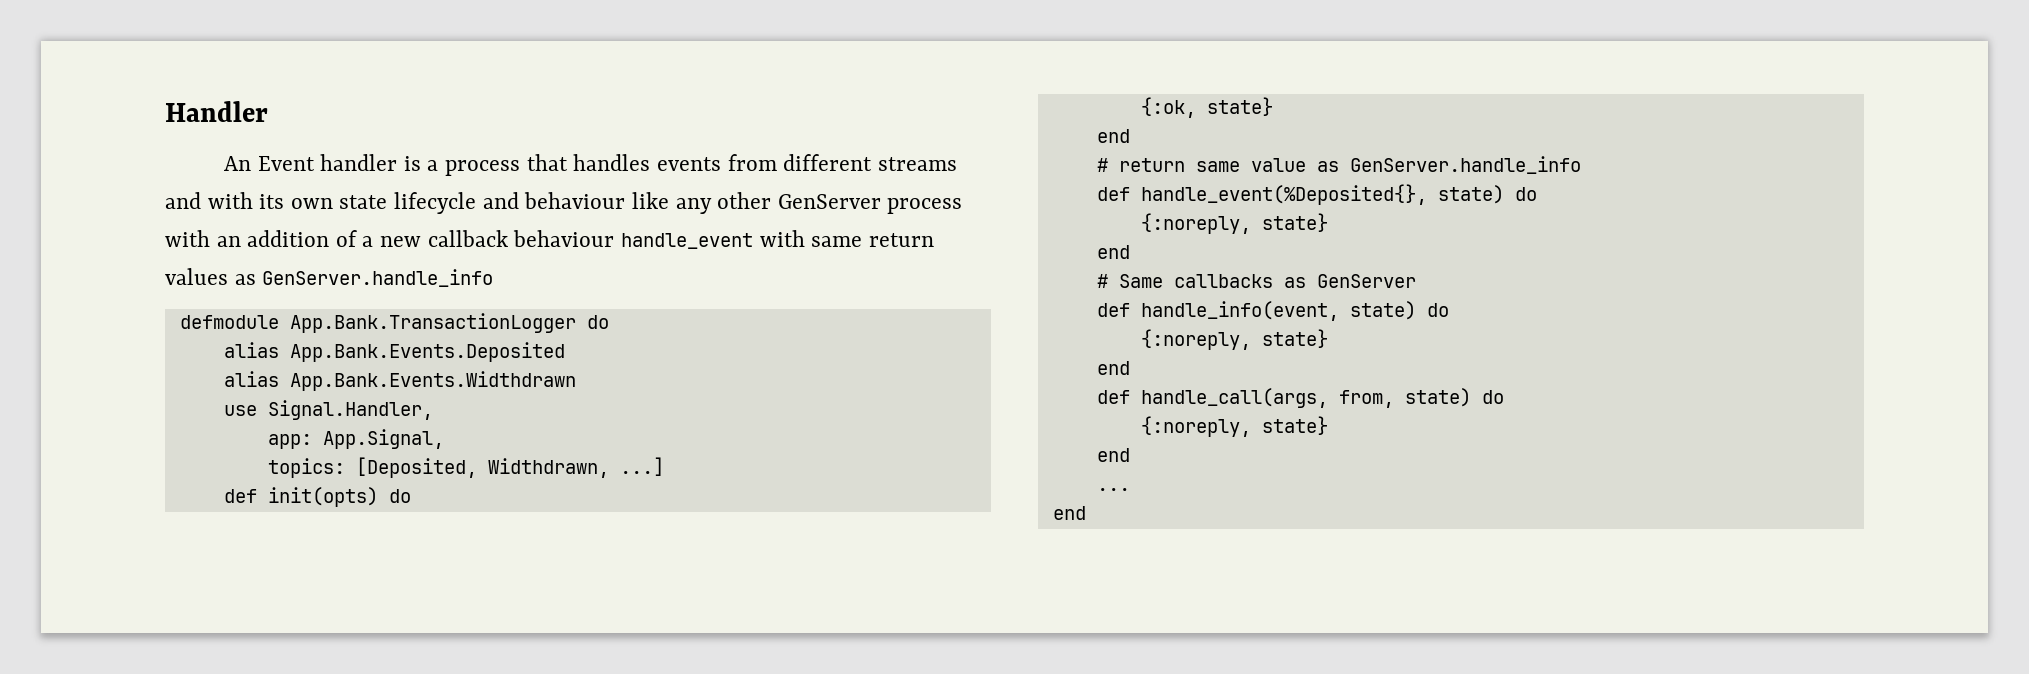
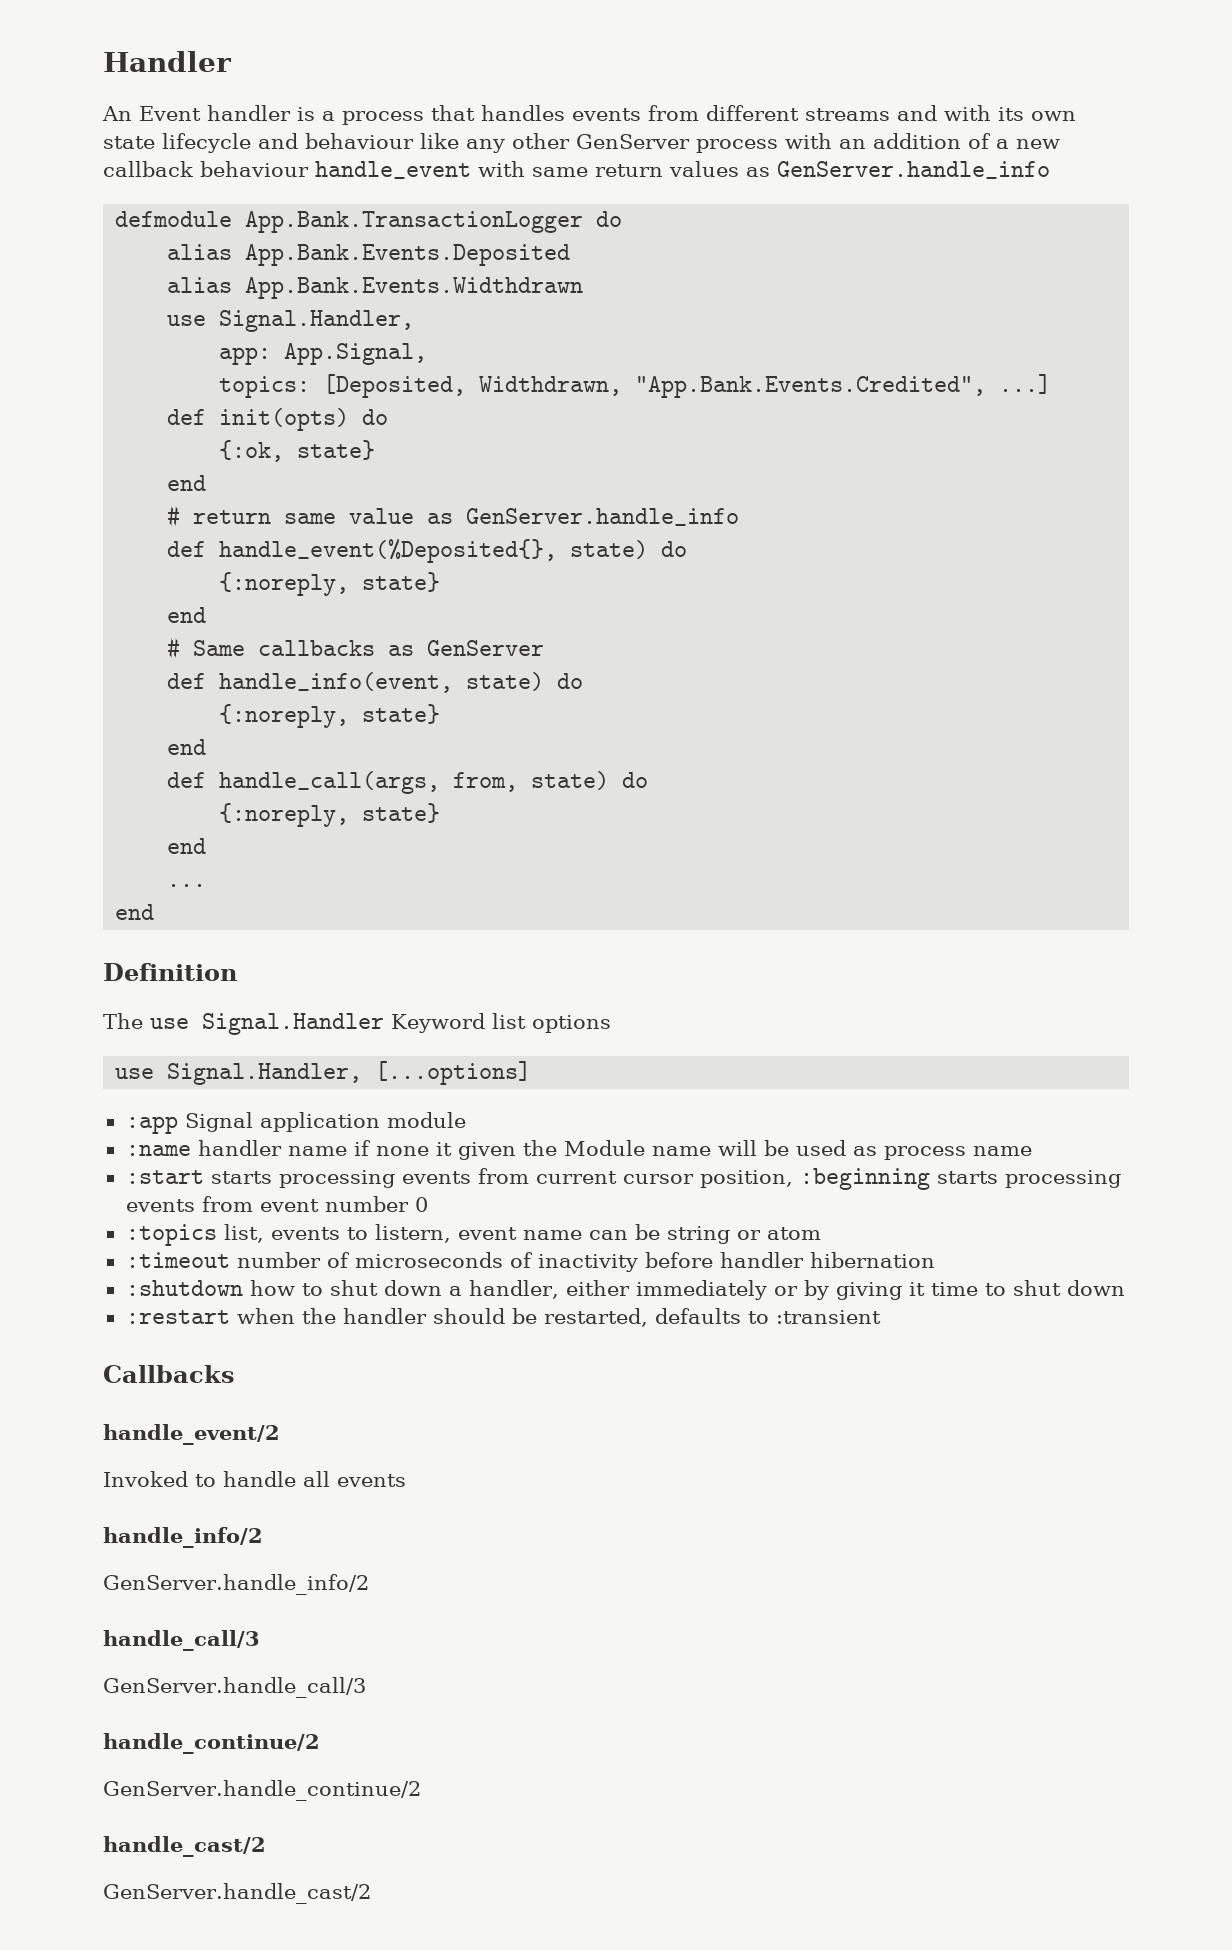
- topics: [Deposited, Widthdrawn, ...]
+ topics: [Deposited, Widthdrawn, "App.Bank.Events.Credited", ...]
+ Definition
+ The use Signal.Handler Keyword list options
+ use Signal.Handler, [...options]
+ :app Signal application module
+ :name handler name if none it given the Module name will be used as process name
+ :start starts processing events from current cursor position, :beginning starts processing events from event number 0
+ :topics list, events to listern, event name can be string or atom
+ :timeout number of microseconds of inactivity before handler hibernation
+ :shutdown how to shut down a handler, either immediately or by giving it time to shut down
+ :restart when the handler should be restarted, defaults to :transient
+ Callbacks
+ handle_event/2
+ Invoked to handle all events
+ handle_info/2
+ GenServer.handle_info/2
+ handle_call/3
+ GenServer.handle_call/3
+ handle_continue/2
+ GenServer.handle_continue/2
+ handle_cast/2
+ GenServer.handle_cast/2

